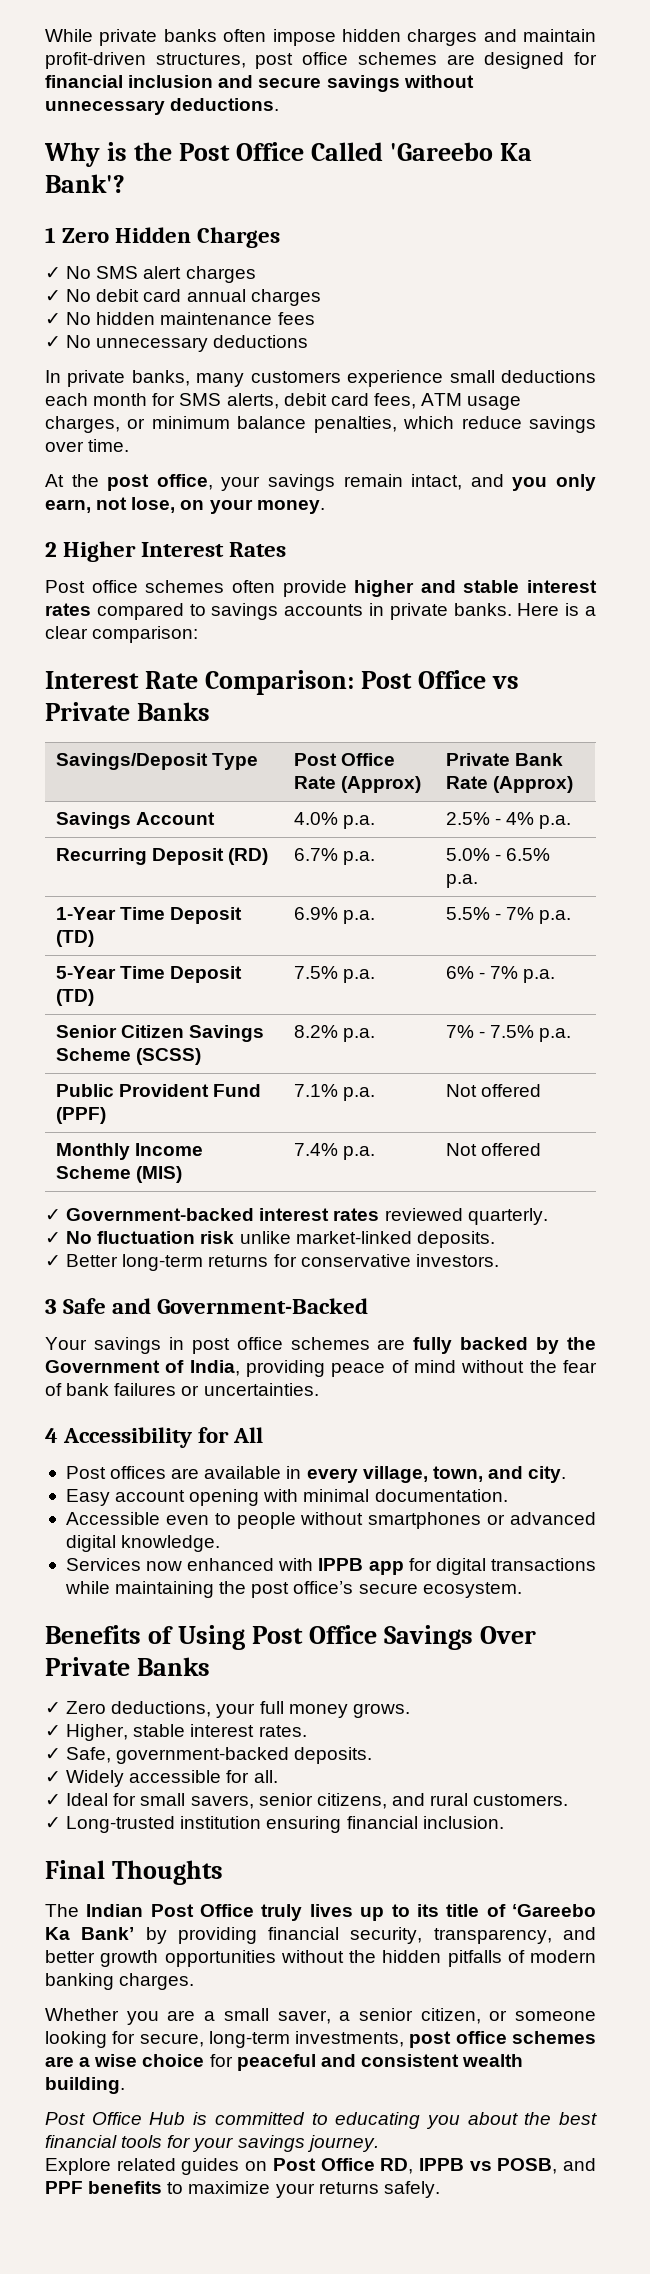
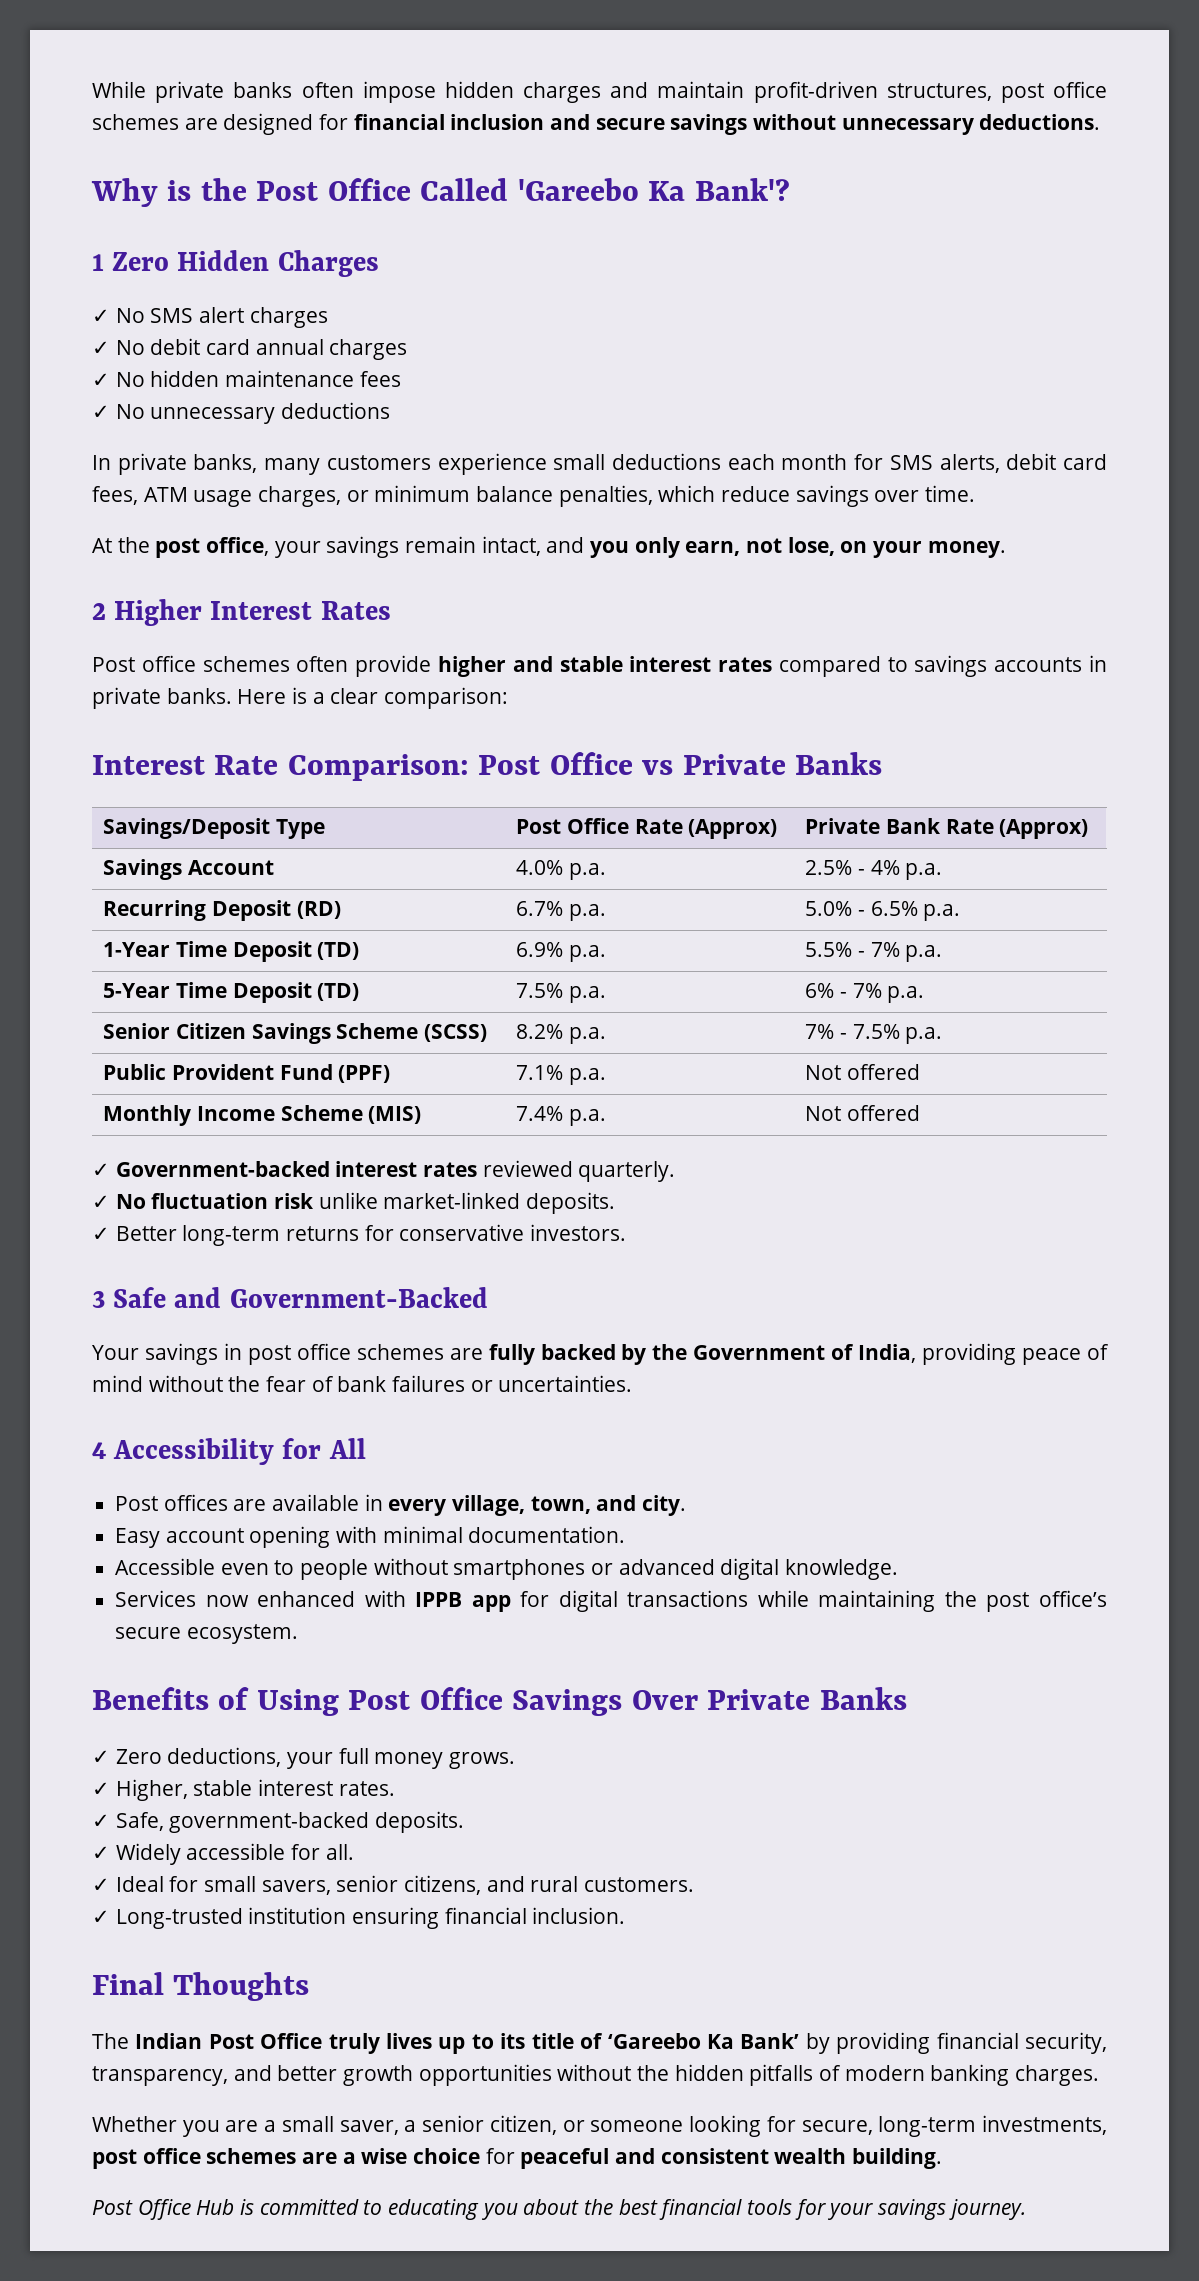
- Explore related guides on Post Office RD, IPPB vs POSB, and PPF benefits to maximize your returns safely.

